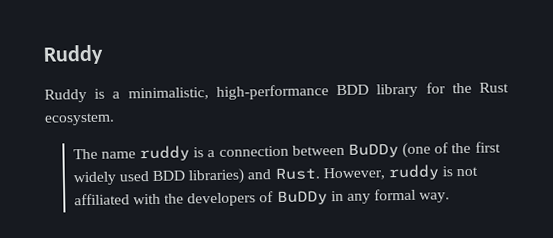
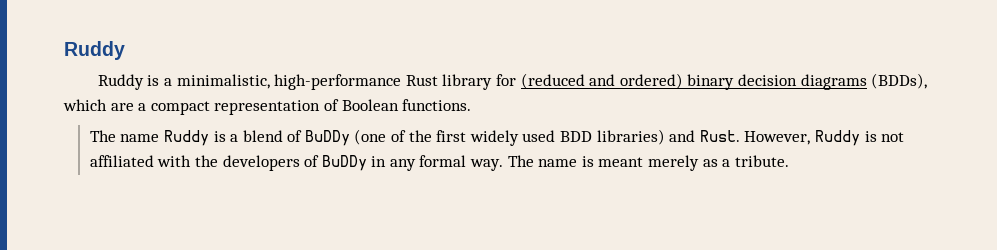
- Ruddy is a minimalistic, high-performance BDD library for the Rust ecosystem.
- The name ruddy is a connection between BuDDy (one of the first widely used BDD libraries) and Rust.
+ Ruddy is a minimalistic, high-performance Rust library for (reduced and ordered) binary decision diagrams (BDDs), which are a compact representation of Boolean functions.
+ The name Ruddy is a blend of BuDDy (one of the first widely used BDD libraries) and Rust.
- However, ruddy is not affiliated with the developers of BuDDy in any formal way.
+ However, Ruddy is not affiliated with the developers of BuDDy in any formal way.
+ The name is meant merely as a tribute.

